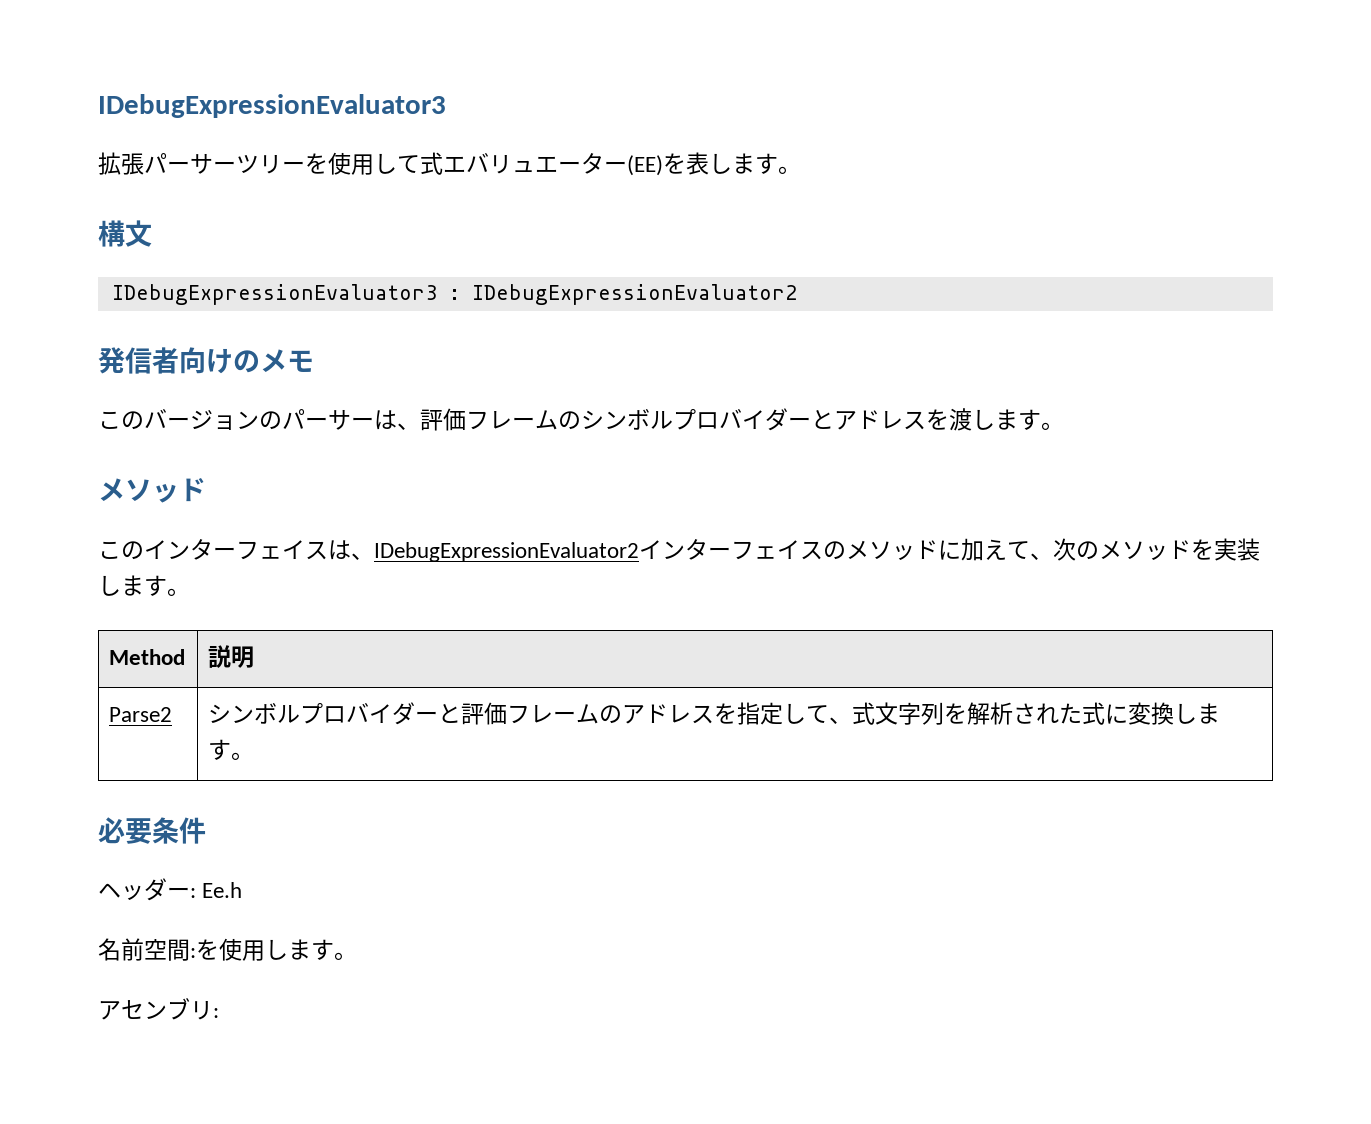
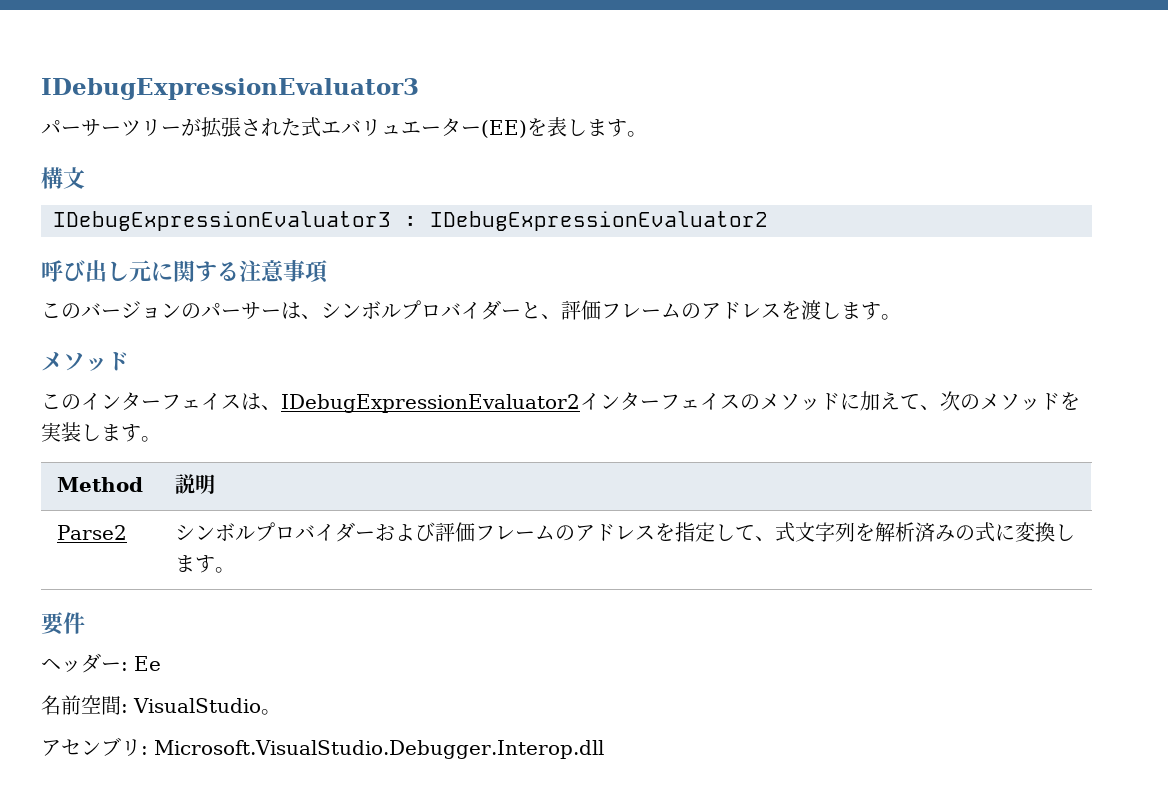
- 拡張パーサーツリーを使用して式エバリュエーター(EE)を表します。
+ パーサーツリーが拡張された式エバリュエーター(EE)を表します。
- 発信者向けのメモ
+ 呼び出し元に関する注意事項
- このバージョンのパーサーは、評価フレームのシンボルプロバイダーとアドレスを渡します。
+ このバージョンのパーサーは、シンボルプロバイダーと、評価フレームのアドレスを渡します。
- Parse2 | シンボルプロバイダーと評価フレームのアドレスを指定して、式文字列を解析された式に変換します。
+ Parse2 | シンボルプロバイダーおよび評価フレームのアドレスを指定して、式文字列を解析済みの式に変換します。
- 必要条件
+ 要件
- ヘッダー: Ee.h
+ ヘッダー: Ee
- 名前空間:を使用します。
+ 名前空間: VisualStudio。
- アセンブリ:
+ アセンブリ: Microsoft.VisualStudio.Debugger.Interop.dll

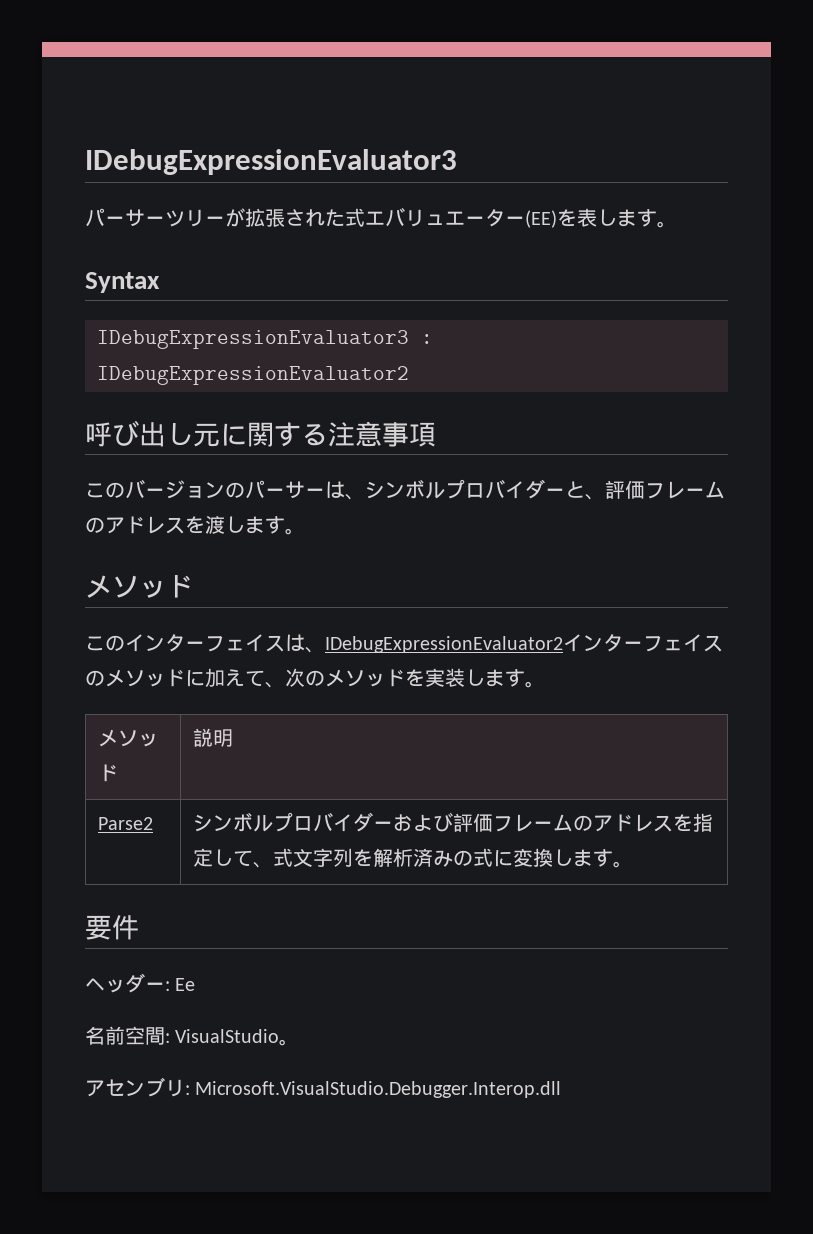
- 構文
+ Syntax
- Method | 説明
+ メソッド | 説明

